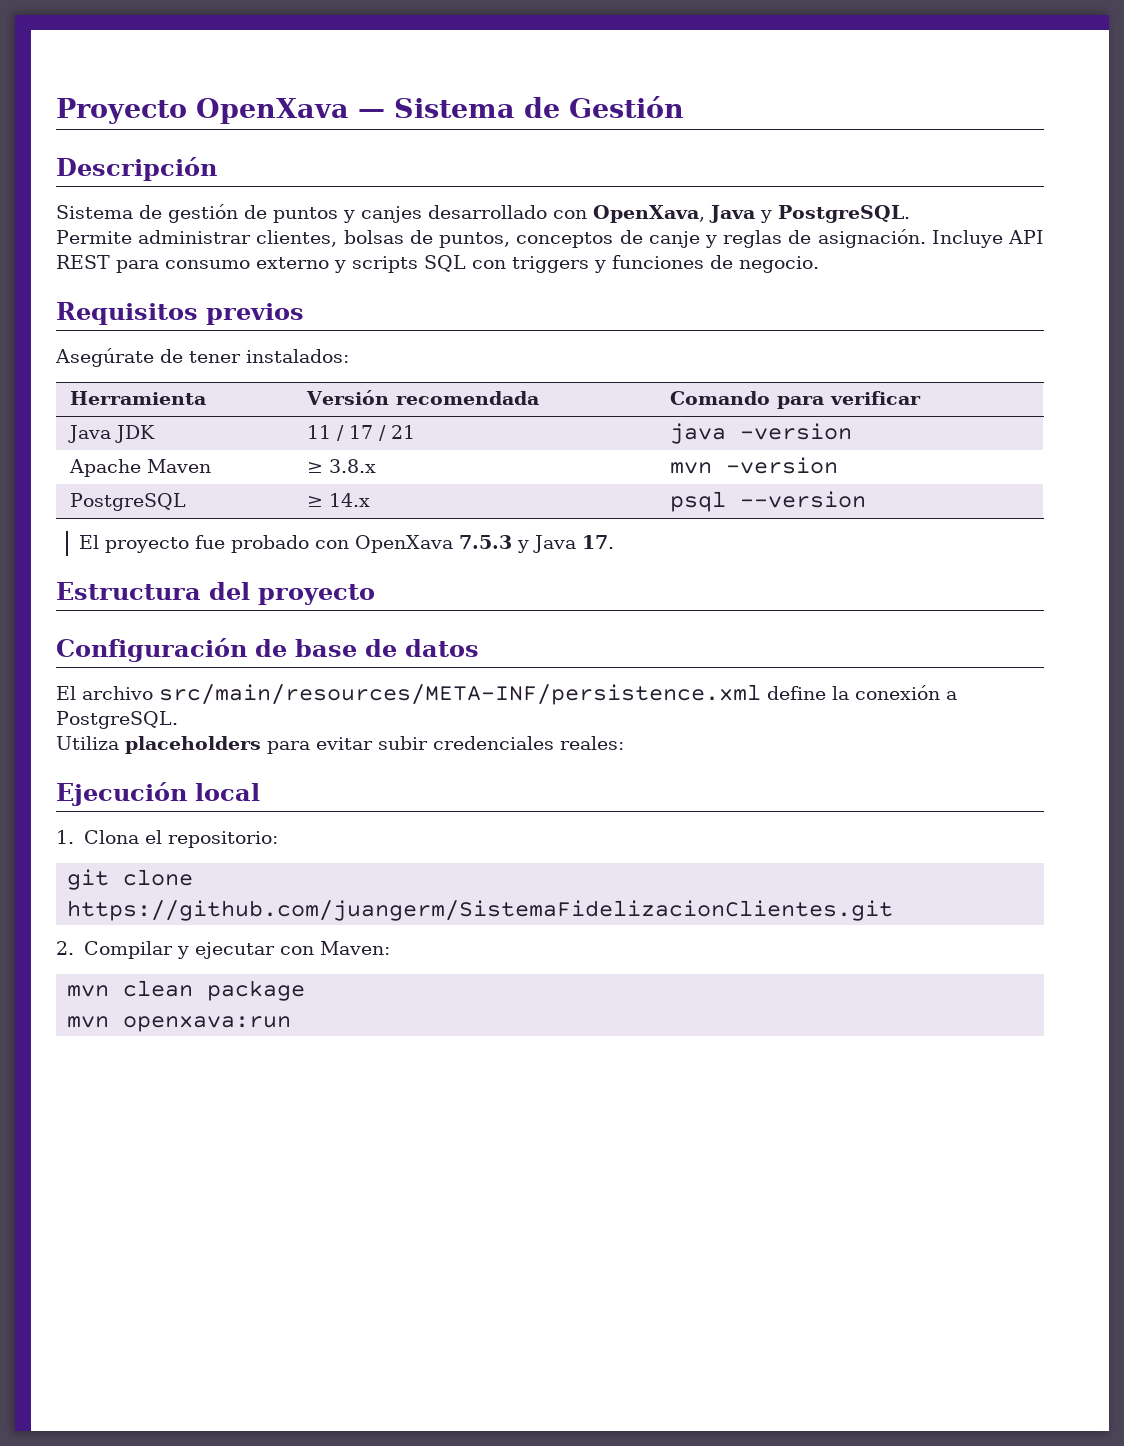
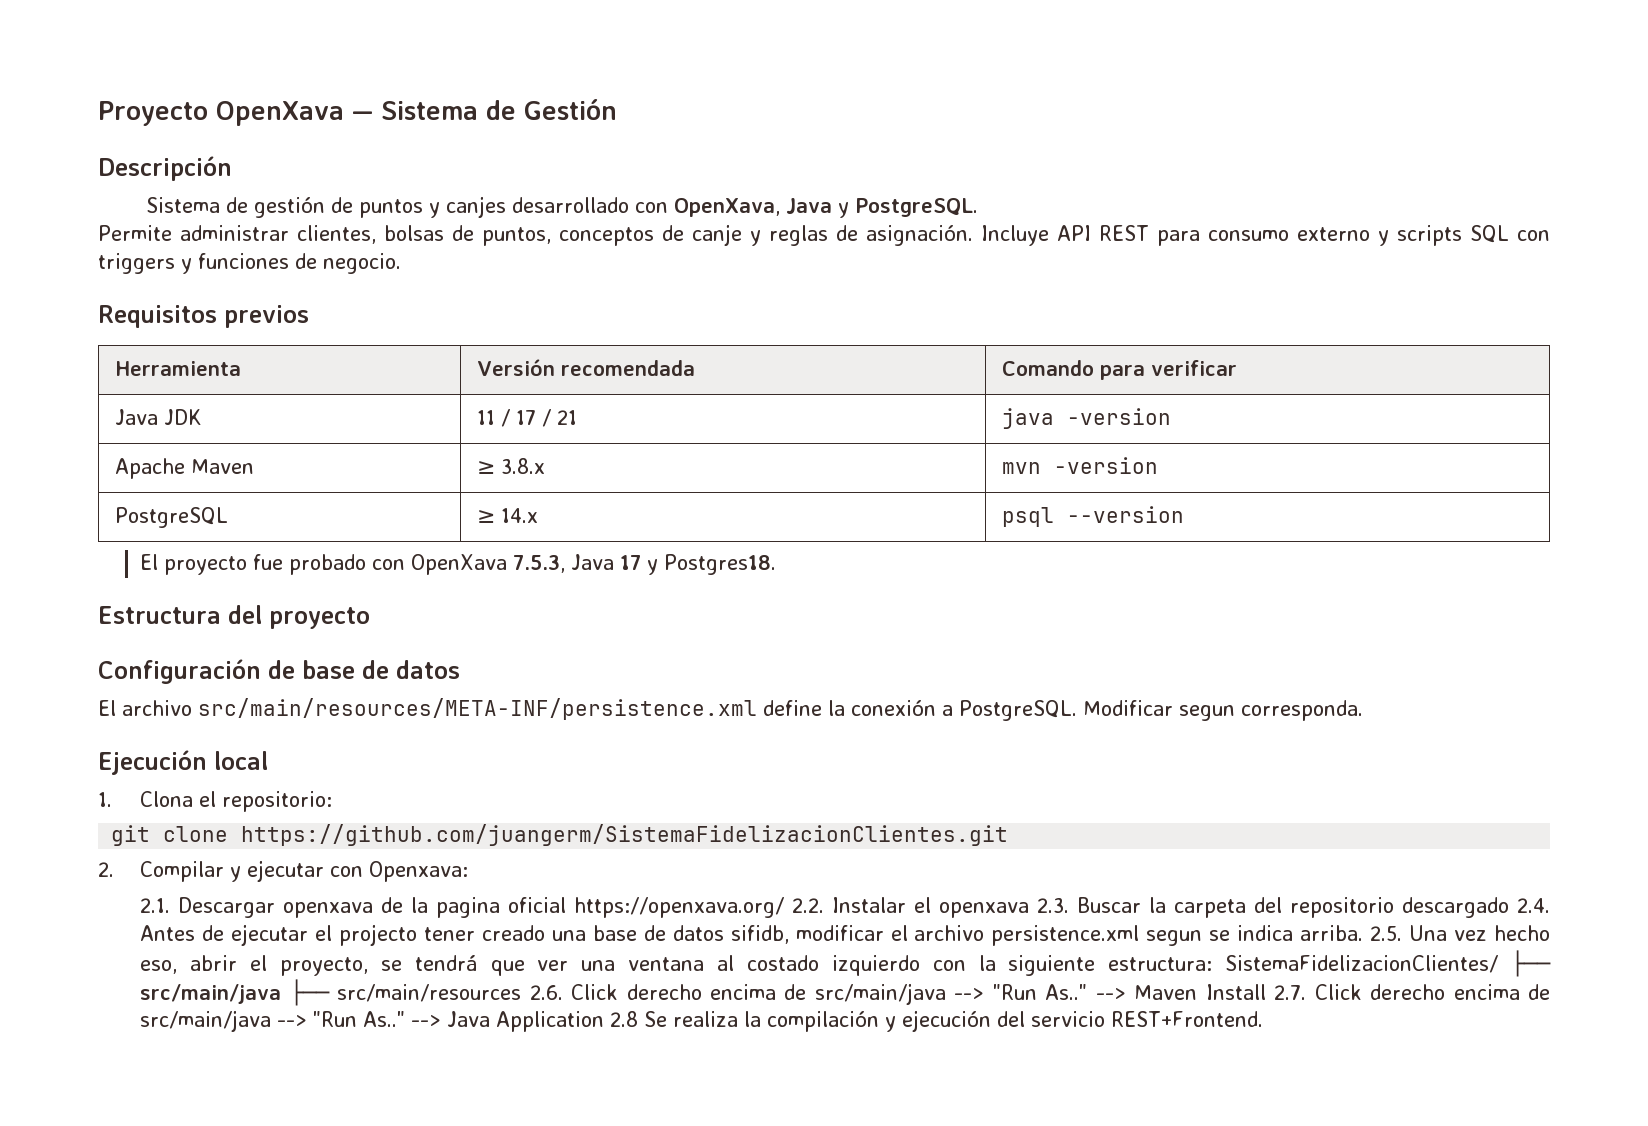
- Asegúrate de tener instalados:
- El proyecto fue probado con OpenXava 7.5.3 y Java 17.
+ El proyecto fue probado con OpenXava 7.5.3, Java 17 y Postgres18.
- El archivo src/main/resources/META-INF/persistence.xml define la conexión a PostgreSQL.
- Utiliza placeholders para evitar subir credenciales reales:
+ El archivo src/main/resources/META-INF/persistence.xml define la conexión a PostgreSQL. Modificar segun corresponda.
- 2. Compilar y ejecutar con Maven:
- mvn clean package
- mvn openxava:run
+ 2. Compilar y ejecutar con Openxava:
+ 2.1. Descargar openxava de la pagina oficial https://openxava.org/ 2.2. Instalar el openxava 2.3. Buscar la carpeta del repositorio descargado 2.4. Antes de ejecutar el projecto tener creado una base de datos sifidb, modificar el archivo persistence.xml segun se indica arriba. 2.5. Una vez hecho eso, abrir el proyecto, se tendrá que ver una ventana al costado izquierdo con la siguiente estructura: SistemaFidelizacionClientes/ ├── src/main/java ├── src/main/resources 2.6. Click derecho encima de src/main/java --> "Run As.." --> Maven Install 2.7. Click derecho encima de src/main/java --> "Run As.." --> Java Application 2.8 Se realiza la compilación y ejecución del servicio REST+Frontend.

